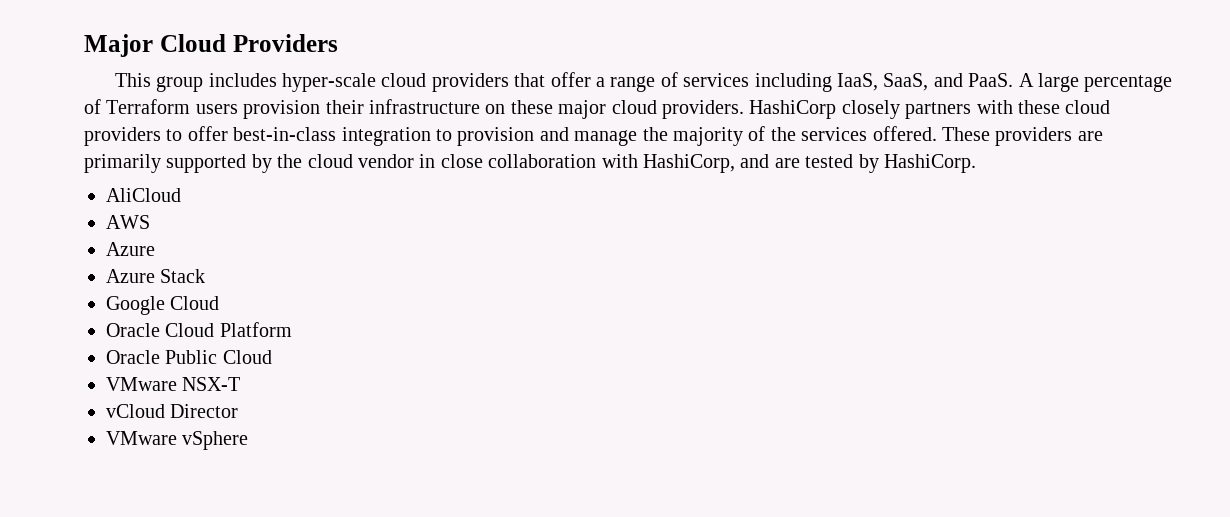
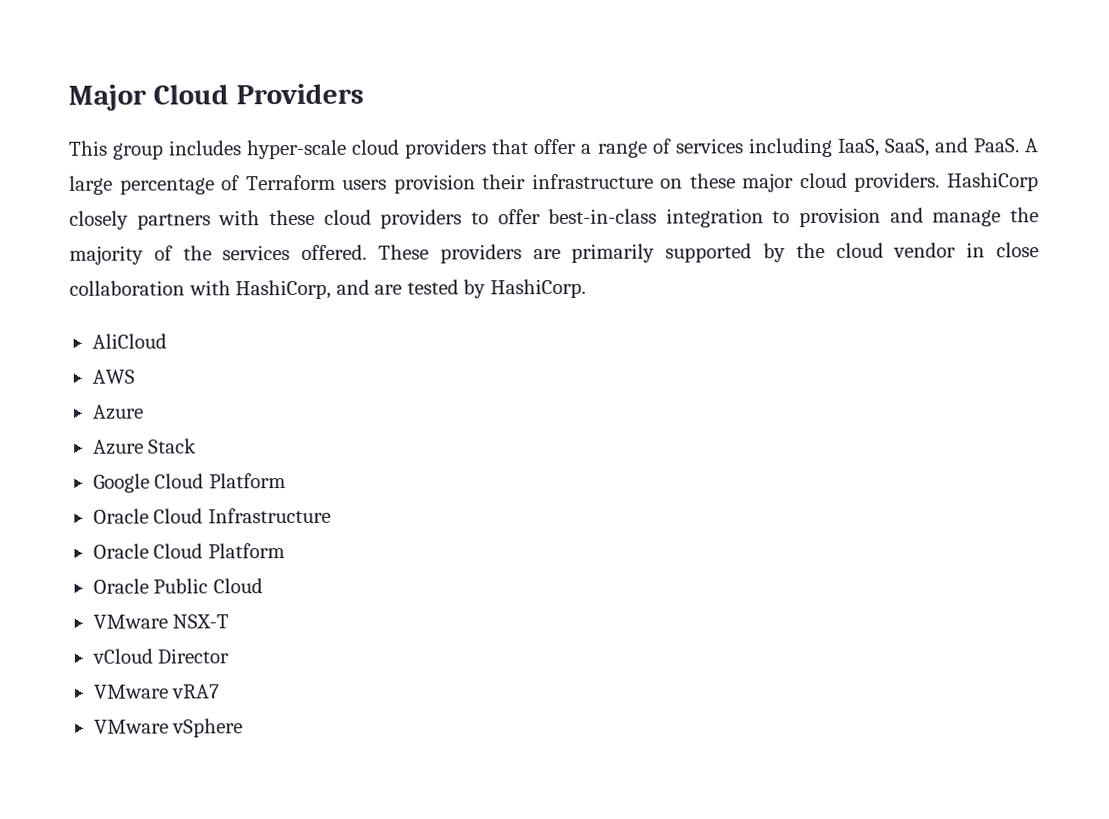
- Google Cloud
+ Google Cloud Platform
+ Oracle Cloud Infrastructure
+ VMware vRA7

